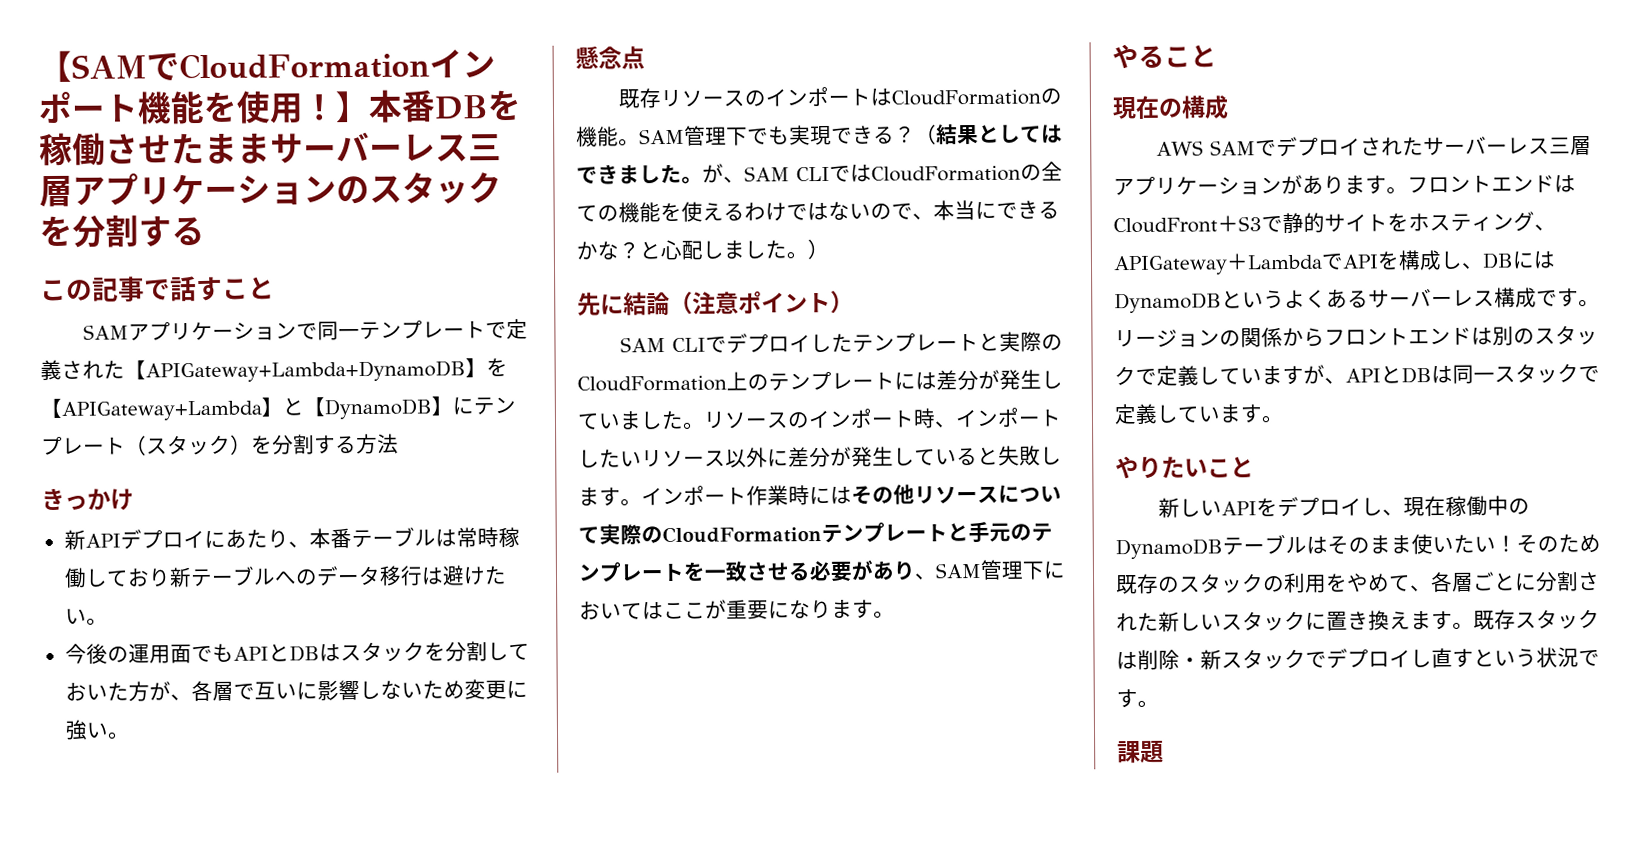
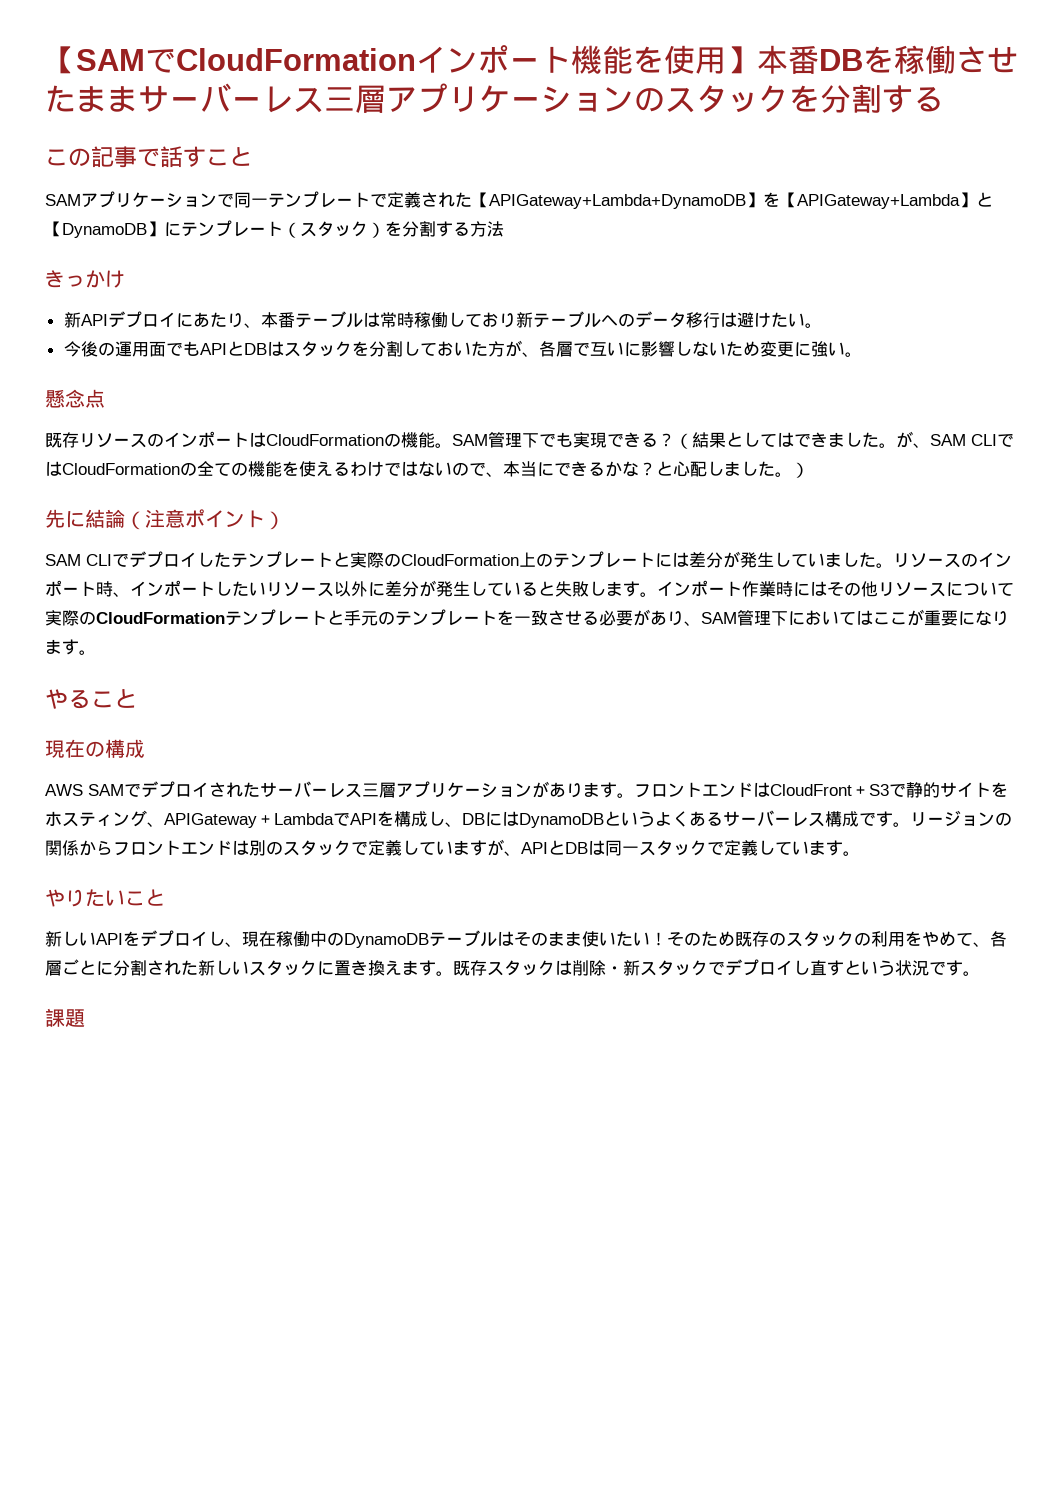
- 【SAMでCloudFormationインポート機能を使用！】本番DBを稼働させたままサーバーレス三層アプリケーションのスタックを分割する
+ 【SAMでCloudFormationインポート機能を使用】本番DBを稼働させたままサーバーレス三層アプリケーションのスタックを分割する

